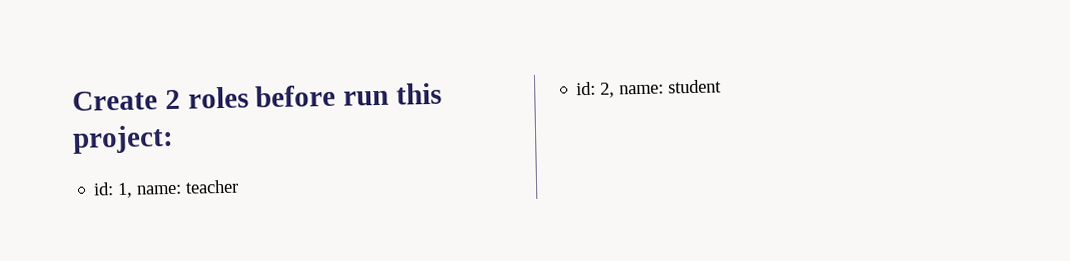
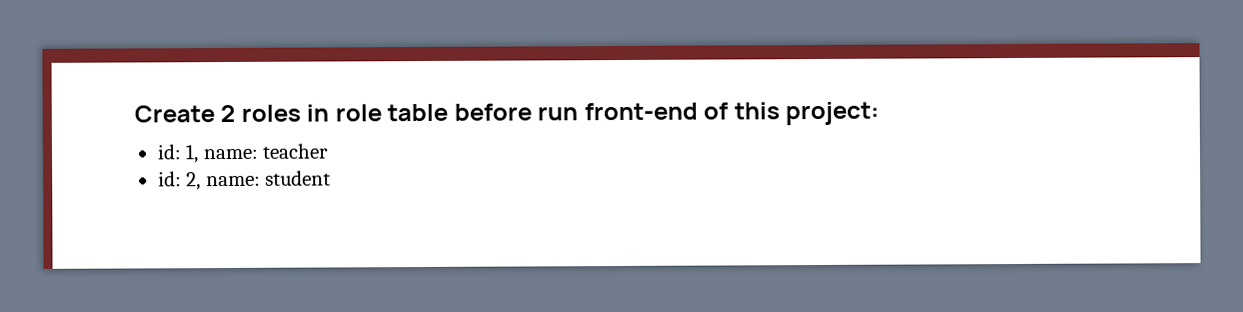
- Create 2 roles before run this project:
+ Create 2 roles in role table before run front-end of this project:

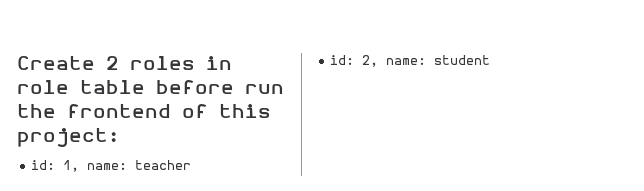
- Create 2 roles in role table before run front-end of this project:
+ Create 2 roles in role table before run the frontend of this project:

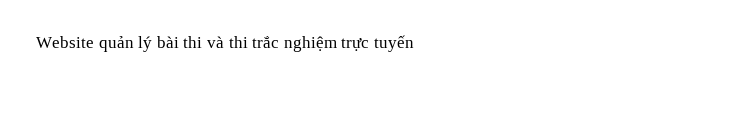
- Create 2 roles in role table before run the frontend of this project:
- id: 1, name: teacher
- id: 2, name: student
+ Website quản lý bài thi và thi trắc nghiệm trực tuyến

